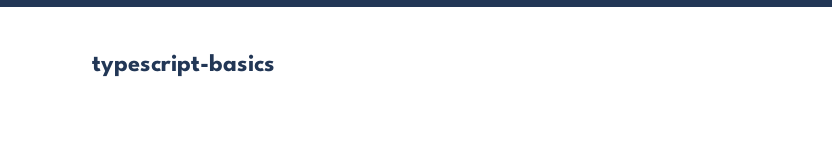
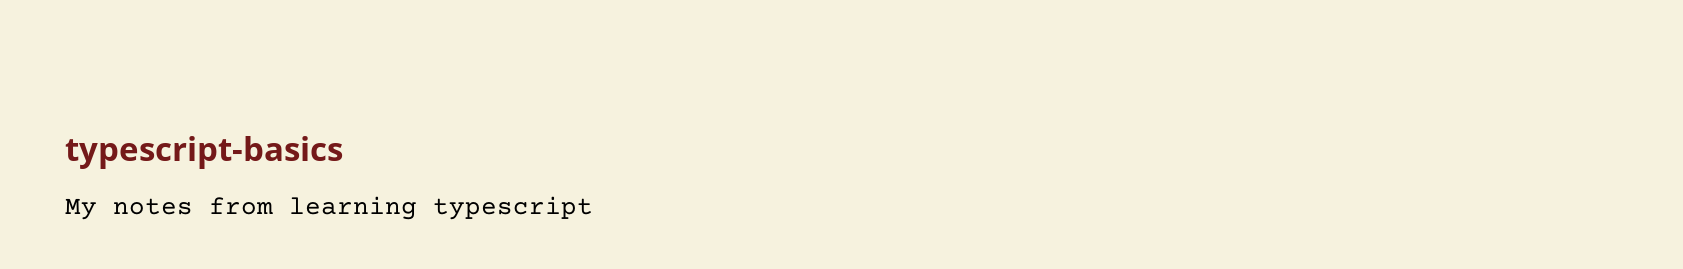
+ My notes from learning typescript

